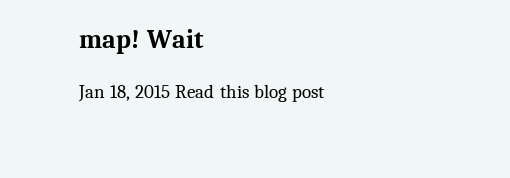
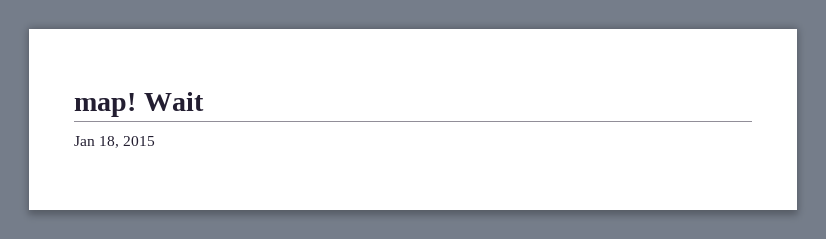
- Jan 18, 2015 Read this blog post
+ Jan 18, 2015

